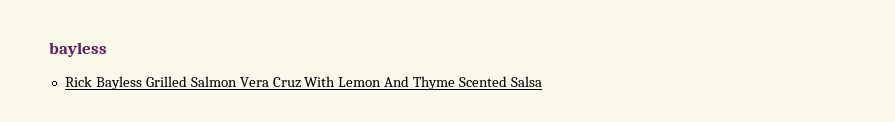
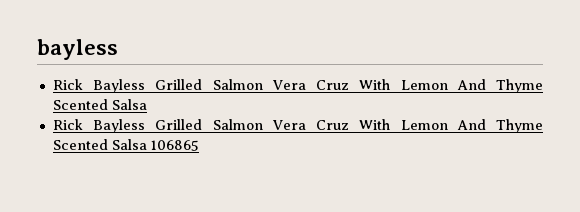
+ Rick Bayless Grilled Salmon Vera Cruz With Lemon And Thyme Scented Salsa 106865

